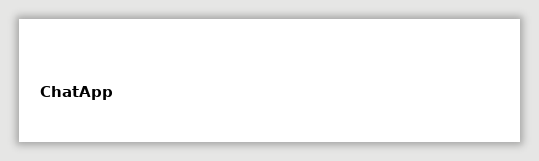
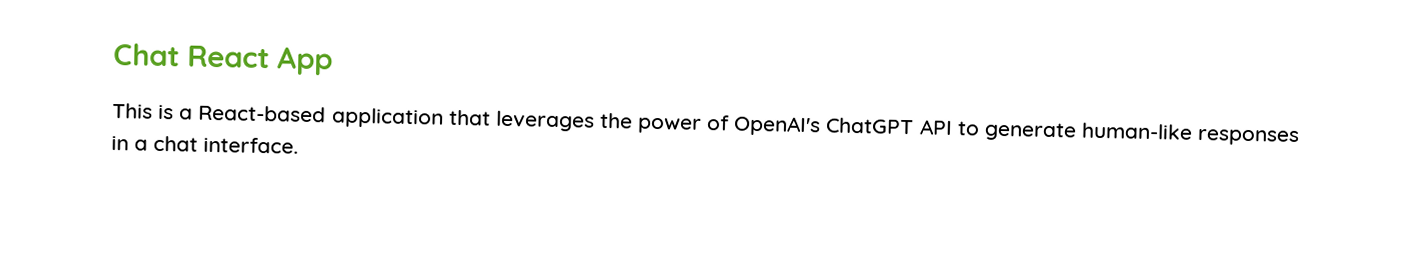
- ChatApp
+ Chat React App
+ This is a React-based application that leverages the power of OpenAI's ChatGPT API to generate human-like responses in a chat interface.

